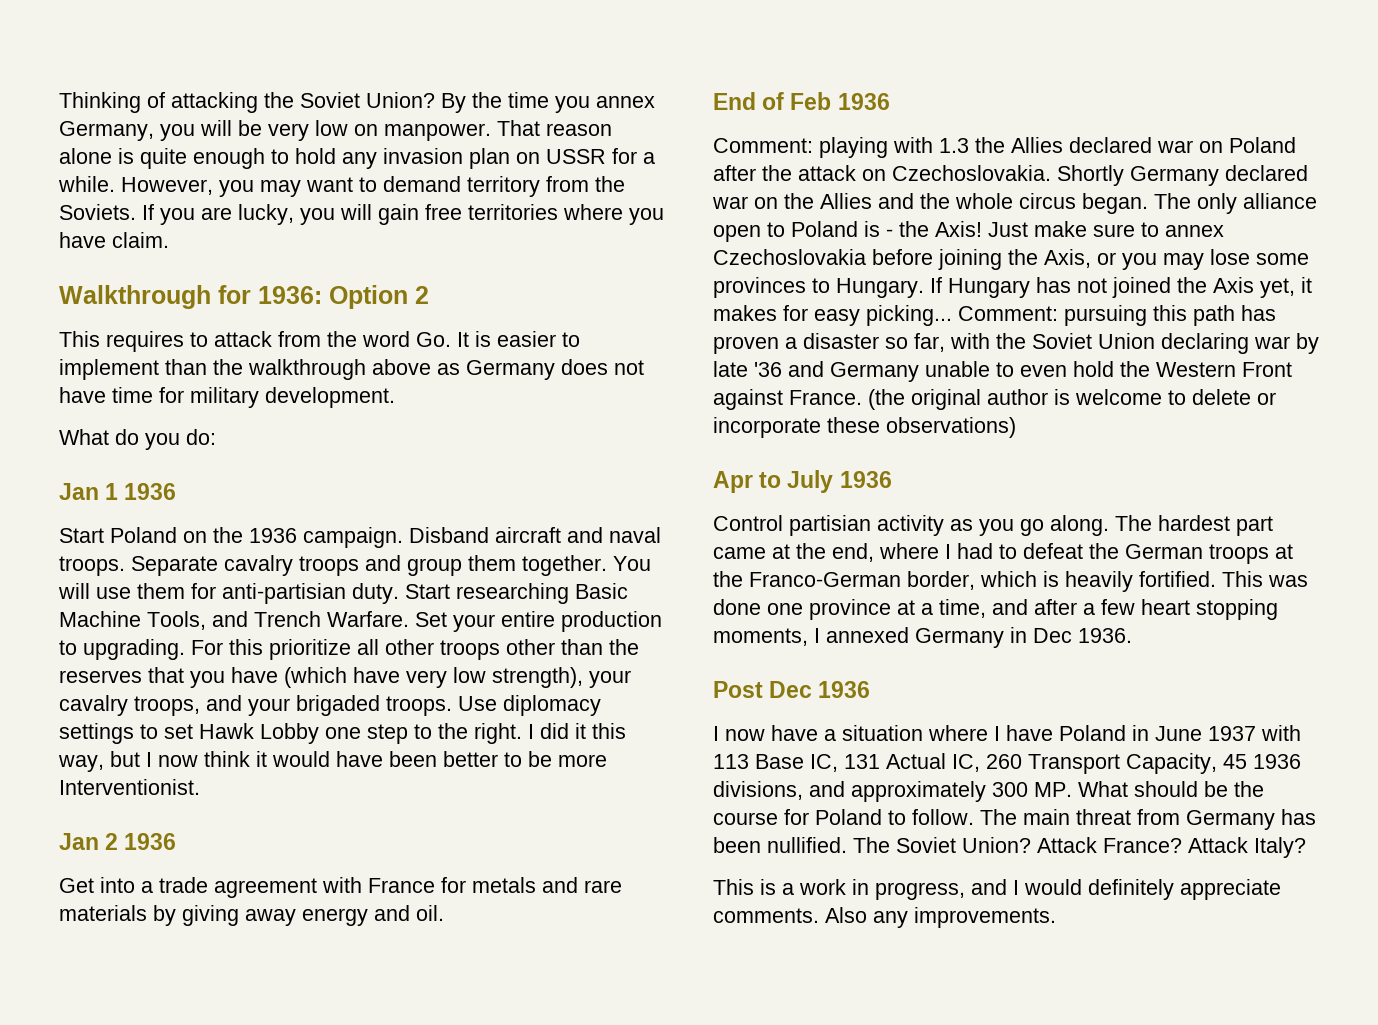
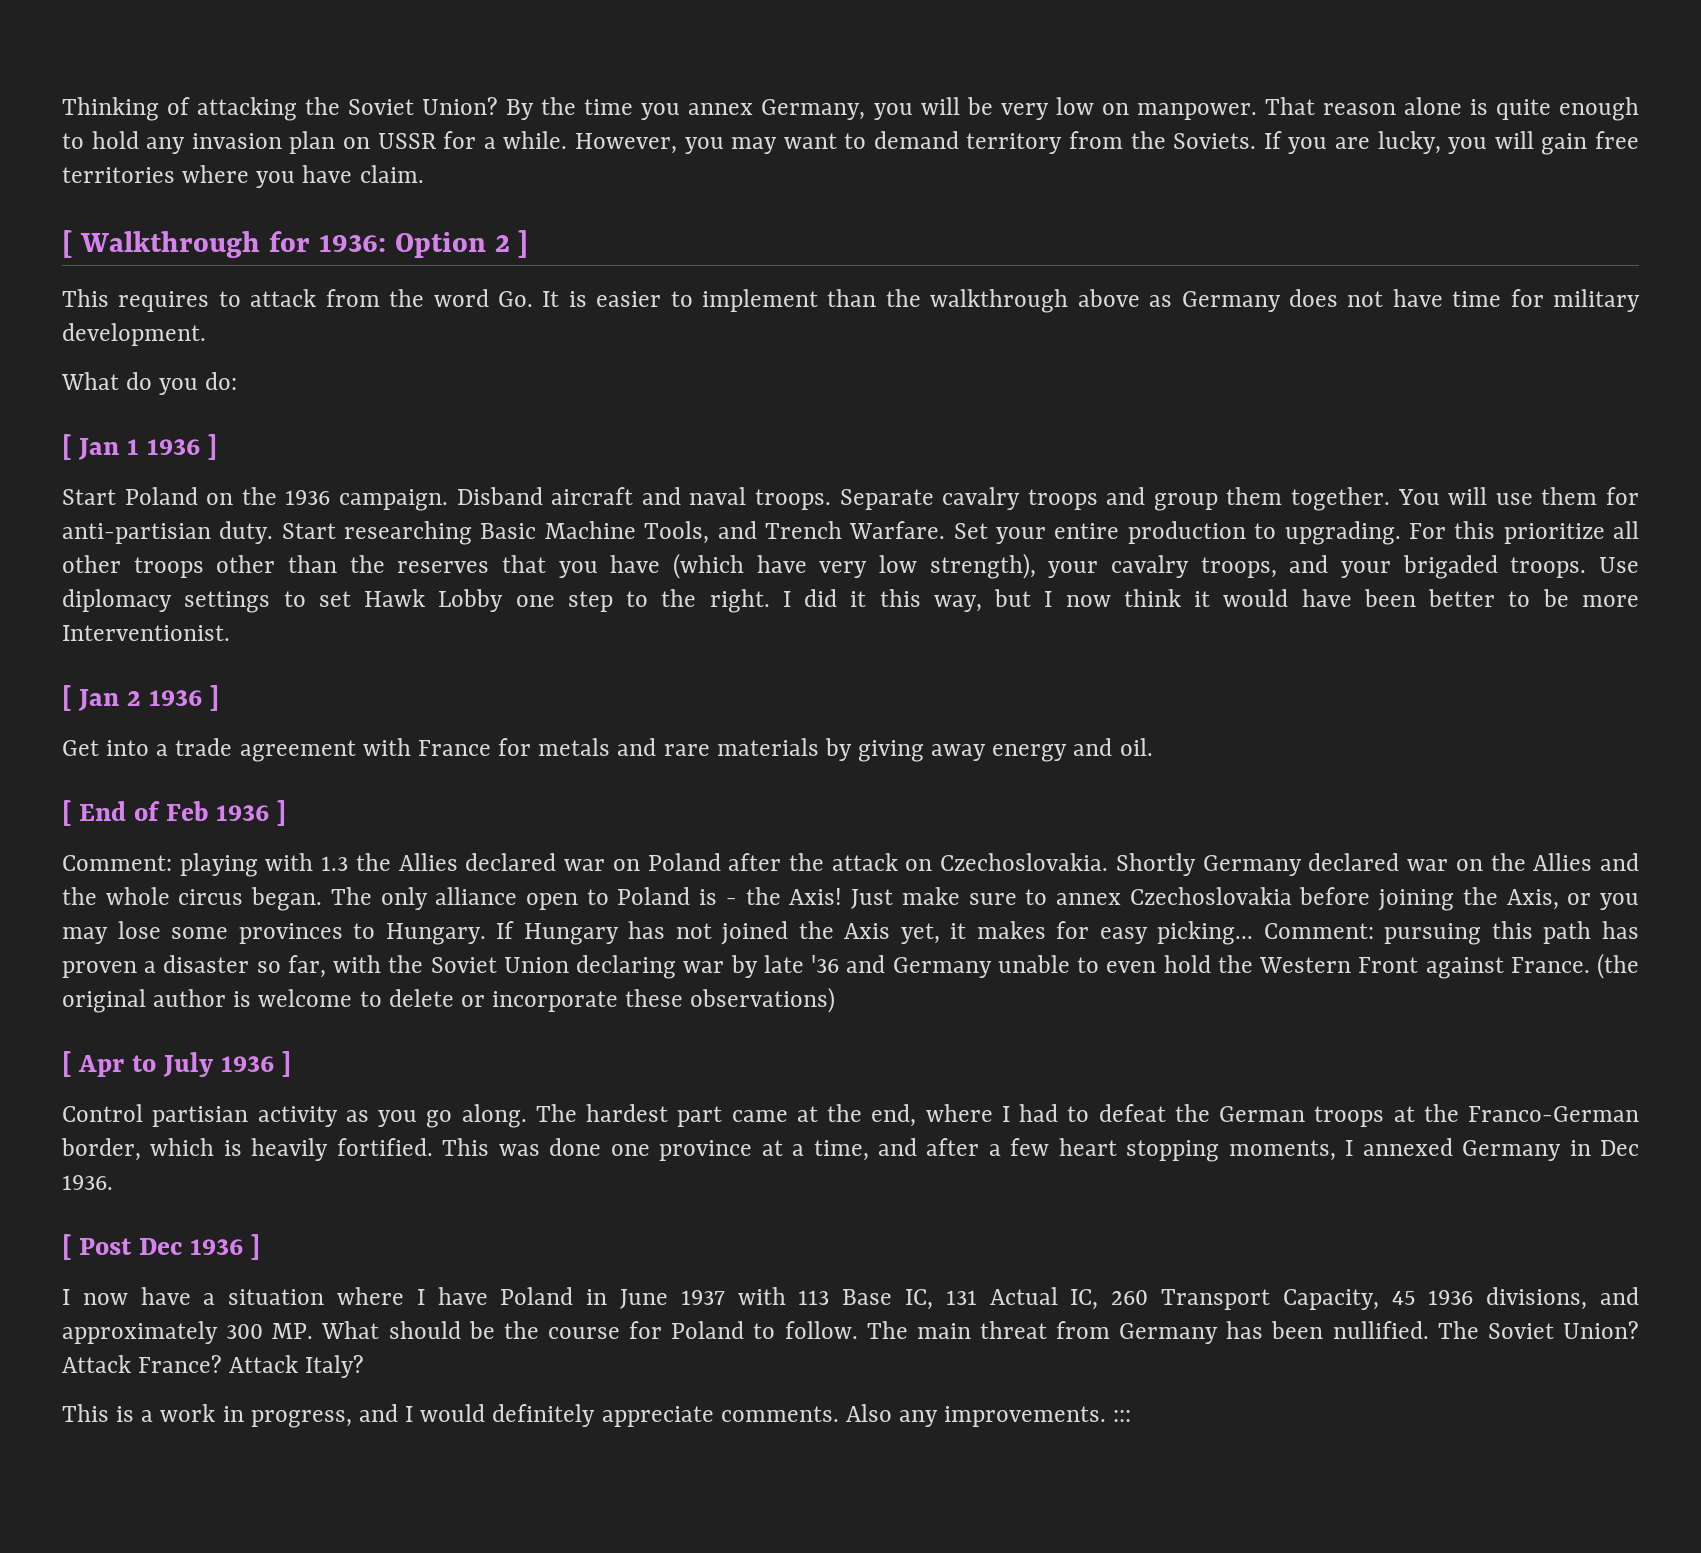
- Walkthrough for 1936: Option 2
+ [ Walkthrough for 1936: Option 2 ]
- Jan 1 1936
+ [ Jan 1 1936 ]
- Jan 2 1936
+ [ Jan 2 1936 ]
- End of Feb 1936
+ [ End of Feb 1936 ]
- Apr to July 1936
+ [ Apr to July 1936 ]
- Post Dec 1936
+ [ Post Dec 1936 ]
- Also any improvements.
+ Also any improvements. :::

